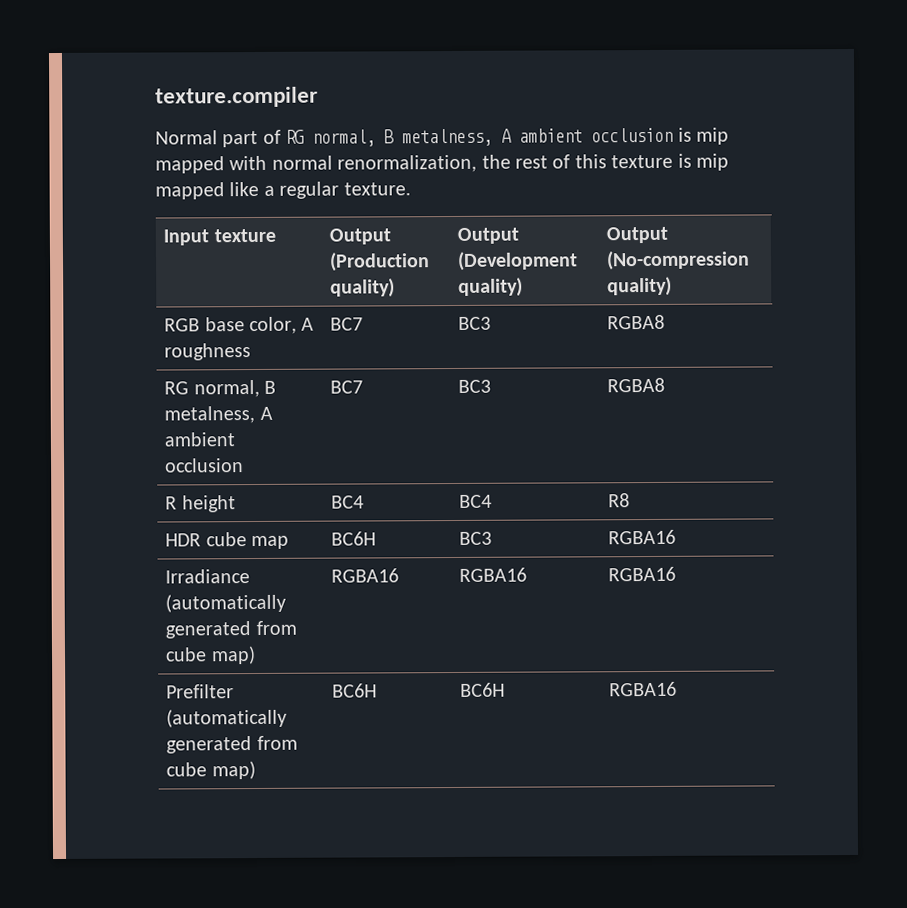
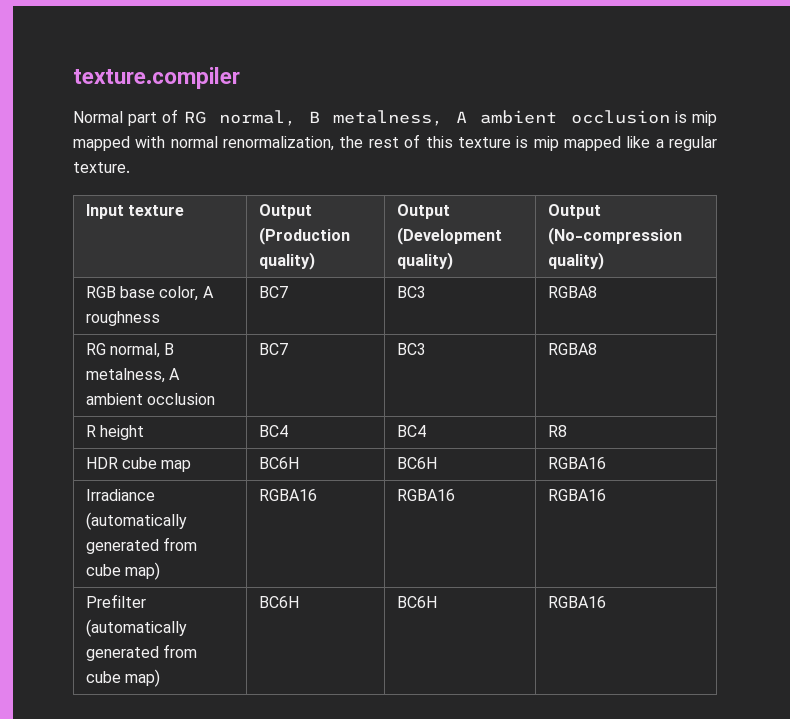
- HDR cube map | BC6H | BC3 | RGBA16
+ HDR cube map | BC6H | BC6H | RGBA16

